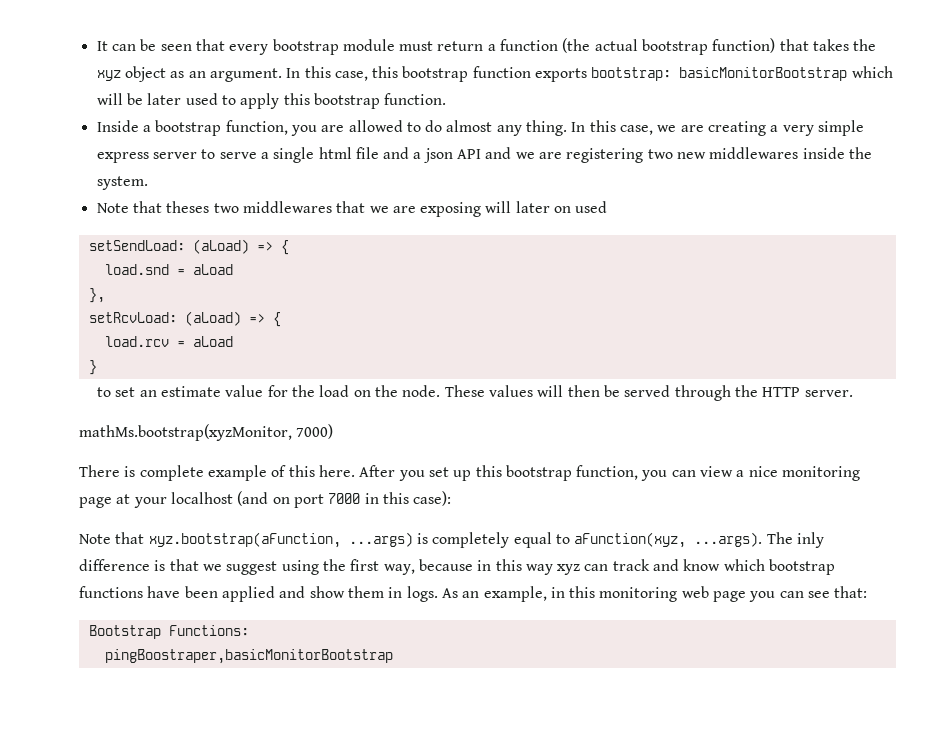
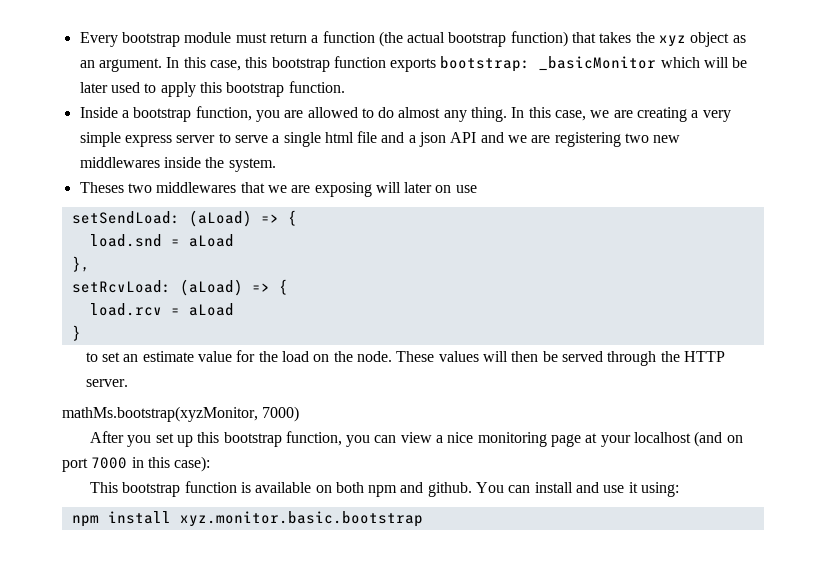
- It can be seen that every bootstrap module must return a function (the actual bootstrap function) that takes the xyz object as an argument.
+ Every bootstrap module must return a function (the actual bootstrap function) that takes the xyz object as an argument.
- In this case, this bootstrap function exports bootstrap: basicMonitorBootstrap which will be later used to apply this bootstrap function.
+ In this case, this bootstrap function exports bootstrap: _basicMonitor which will be later used to apply this bootstrap function.
- Note that theses two middlewares that we are exposing will later on used
+ Theses two middlewares that we are exposing will later on use
- There is complete example of this here.
- Note that xyz.bootstrap(aFunction, ...args) is completely equal to aFunction(xyz, ...args). The inly difference is that we suggest using the first way, because in this way xyz can track and know which bootstrap functions have been applied and show them in logs. As an example, in this monitoring web page you can see that:
- Bootstrap Functions:
- pingBoostraper,basicMonitorBootstrap
+ This bootstrap function is available on both npm and github. You can install and use it using:
+ npm install xyz.monitor.basic.bootstrap

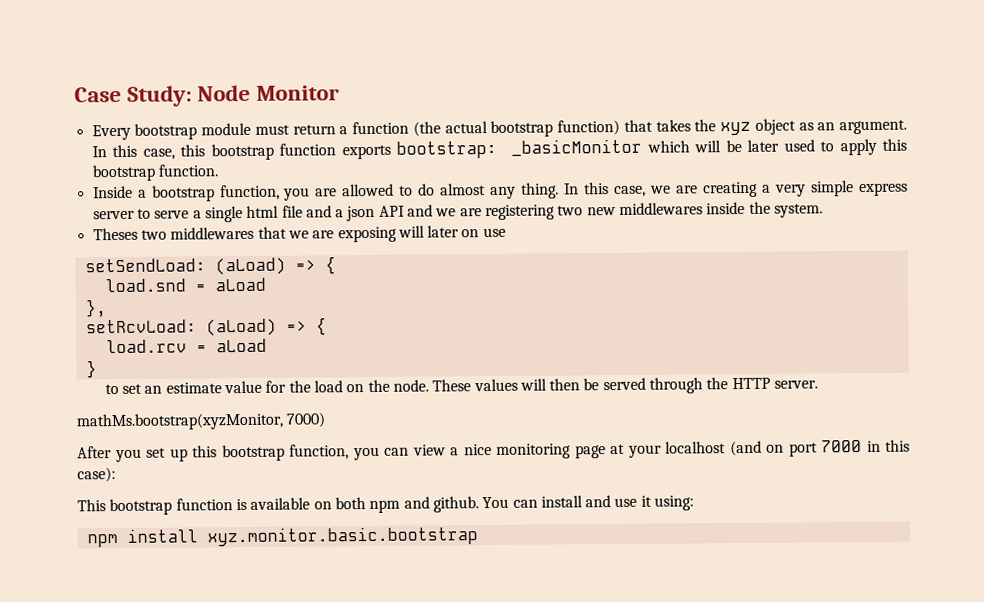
+ Case Study: Node Monitor

